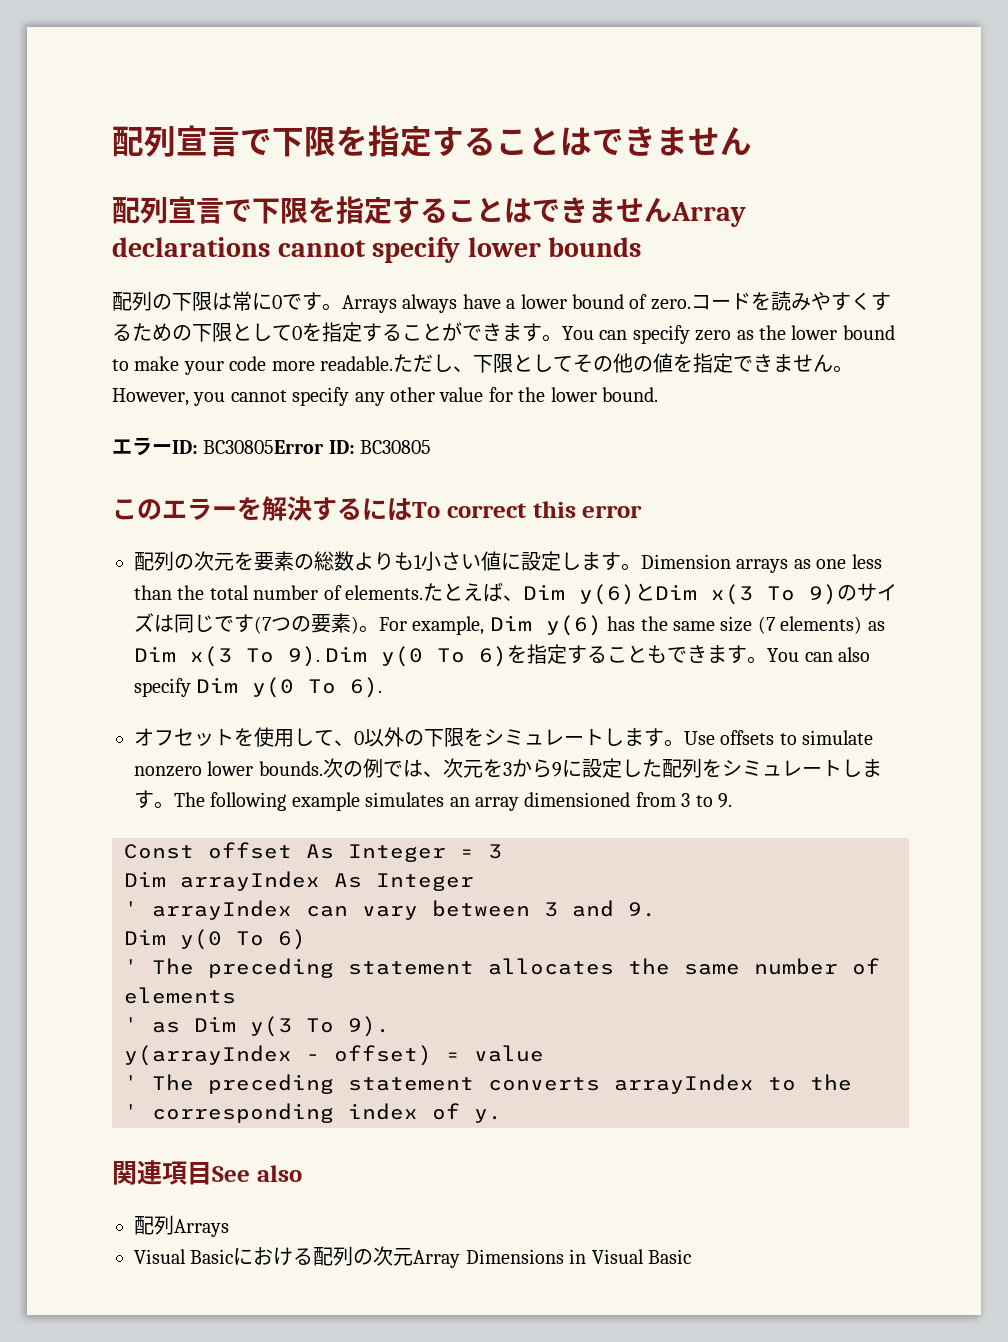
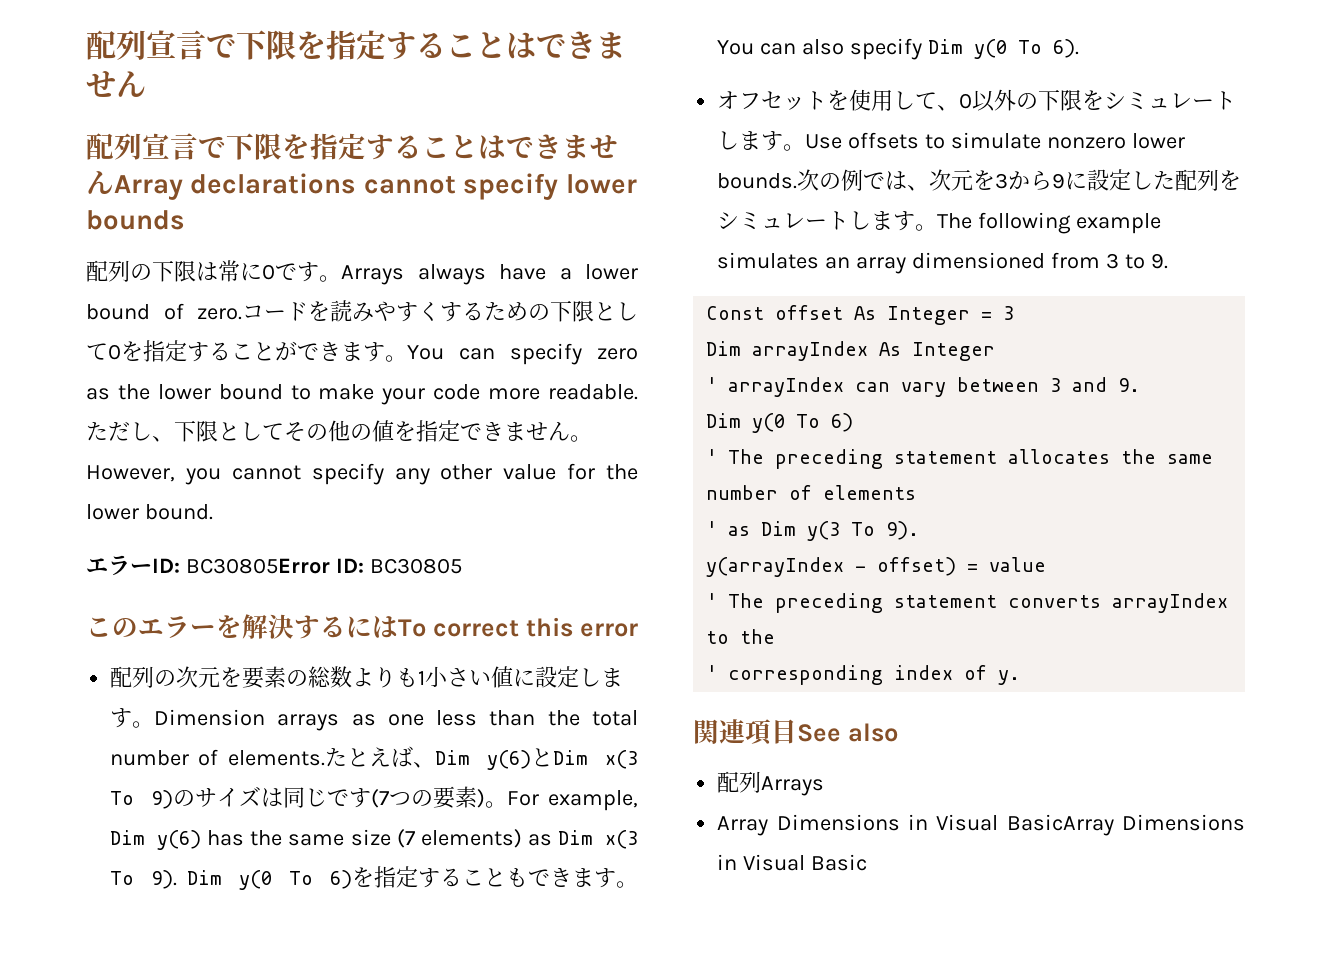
- Visual Basicにおける配列の次元Array Dimensions in Visual Basic
+ Array Dimensions in Visual BasicArray Dimensions in Visual Basic

